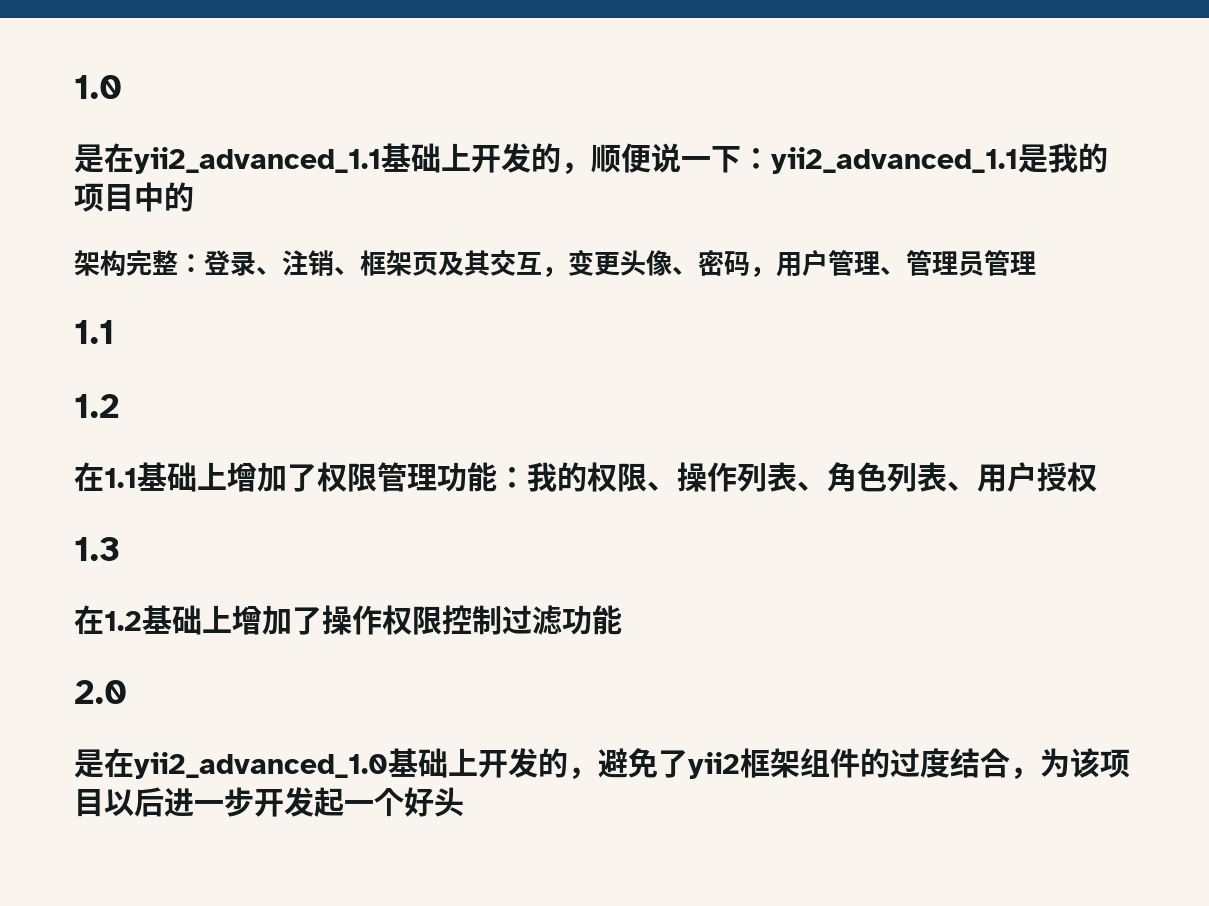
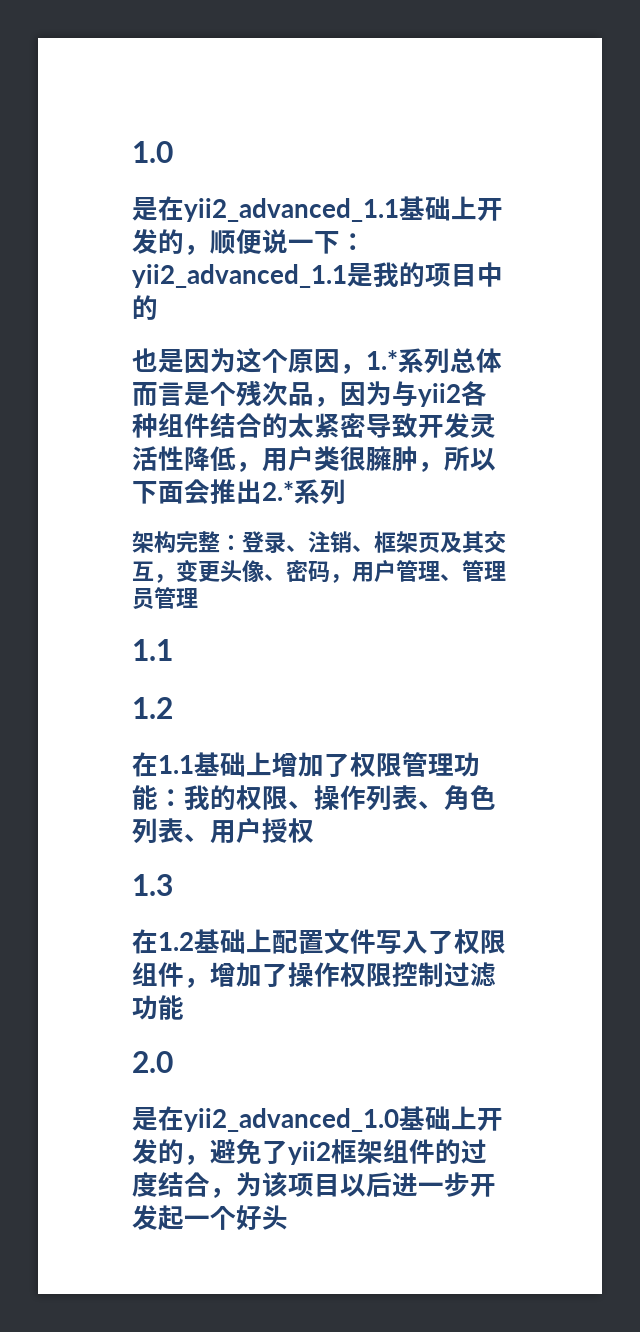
+ 也是因为这个原因，1.*系列总体而言是个残次品，因为与yii2各种组件结合的太紧密导致开发灵活性降低，用户类很臃肿，所以下面会推出2.*系列
- 在1.2基础上增加了操作权限控制过滤功能
+ 在1.2基础上配置文件写入了权限组件，增加了操作权限控制过滤功能

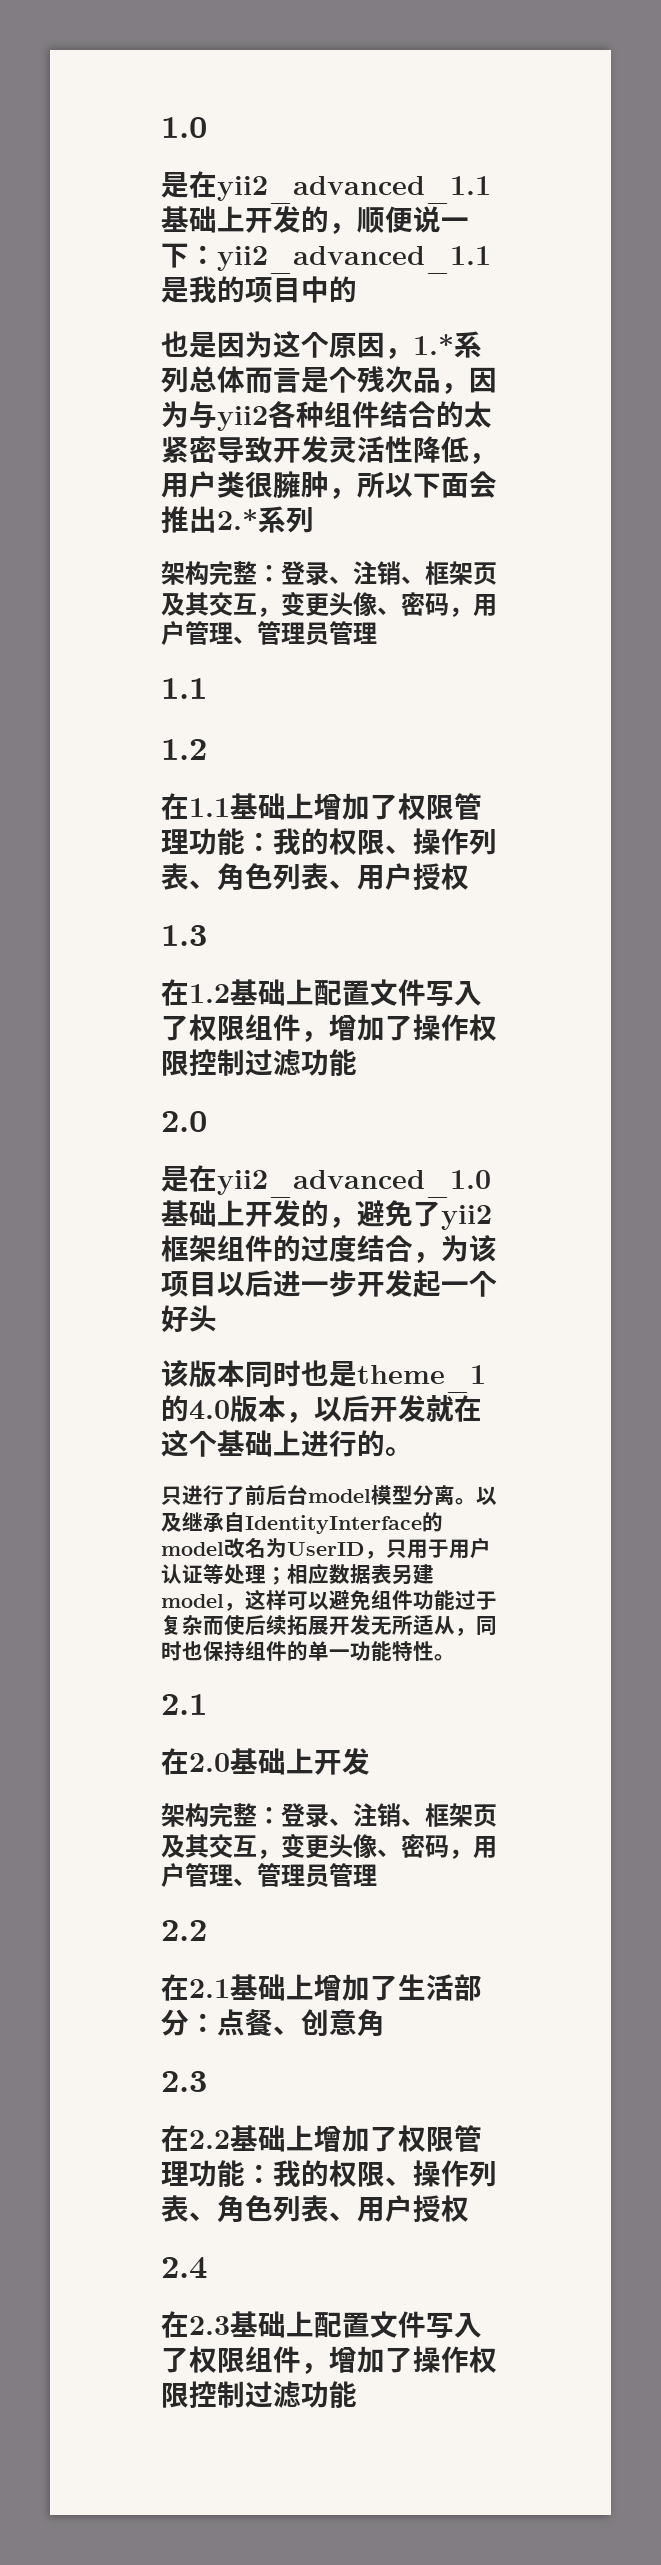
+ 该版本同时也是theme_1的4.0版本，以后开发就在这个基础上进行的。
+ 只进行了前后台model模型分离。以及继承自IdentityInterface的model改名为UserID，只用于用户认证等处理；相应数据表另建model，这样可以避免组件功能过于复杂而使后续拓展开发无所适从，同时也保持组件的单一功能特性。
+ 2.1
+ 在2.0基础上开发
+ 架构完整：登录、注销、框架页及其交互，变更头像、密码，用户管理、管理员管理
+ 2.2
+ 在2.1基础上增加了生活部分：点餐、创意角
+ 2.3
+ 在2.2基础上增加了权限管理功能：我的权限、操作列表、角色列表、用户授权
+ 2.4
+ 在2.3基础上配置文件写入了权限组件，增加了操作权限控制过滤功能

